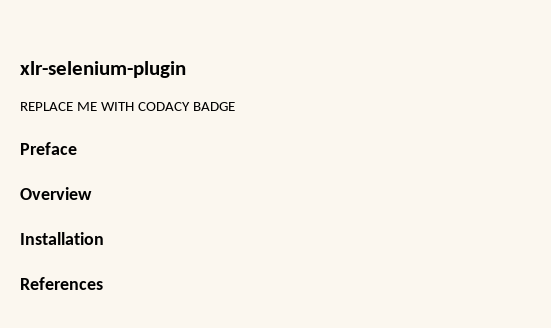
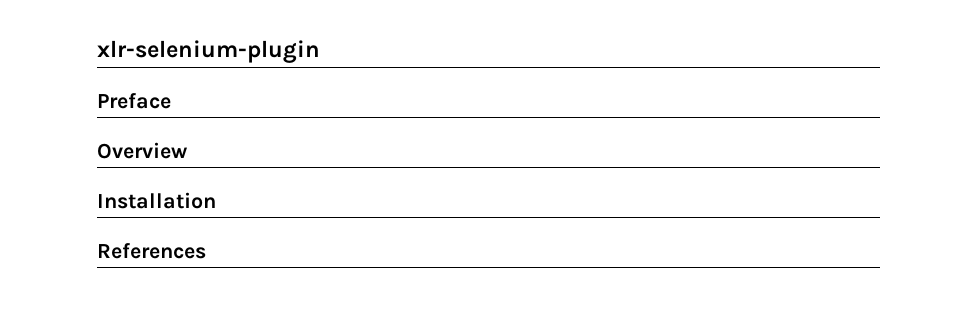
- REPLACE ME WITH CODACY BADGE

